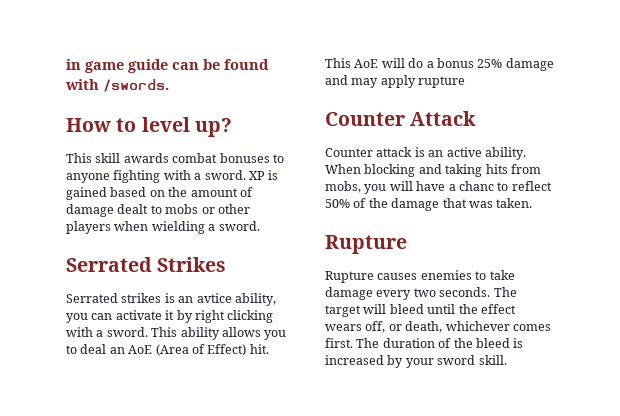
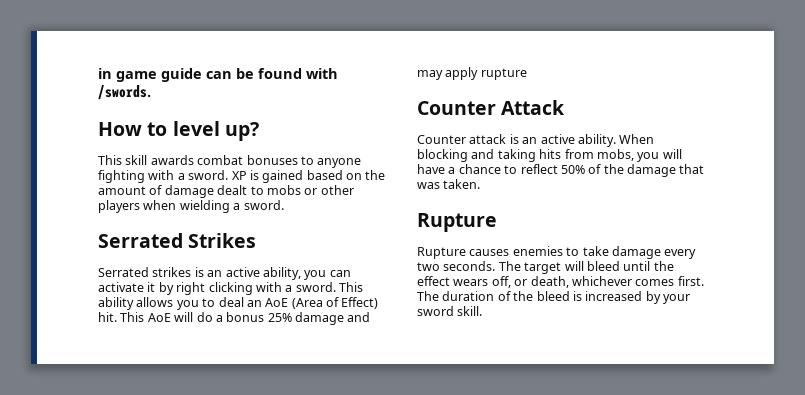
- Serrated strikes is an avtice ability, you can activate it by right clicking with a sword.
+ Serrated strikes is an active ability, you can activate it by right clicking with a sword.
- When blocking and taking hits from mobs, you will have a chanc to reflect 50% of the damage that was taken.
+ When blocking and taking hits from mobs, you will have a chance to reflect 50% of the damage that was taken.

